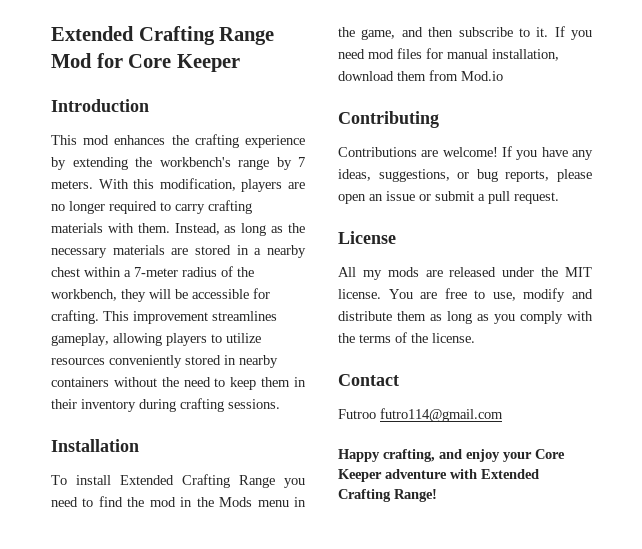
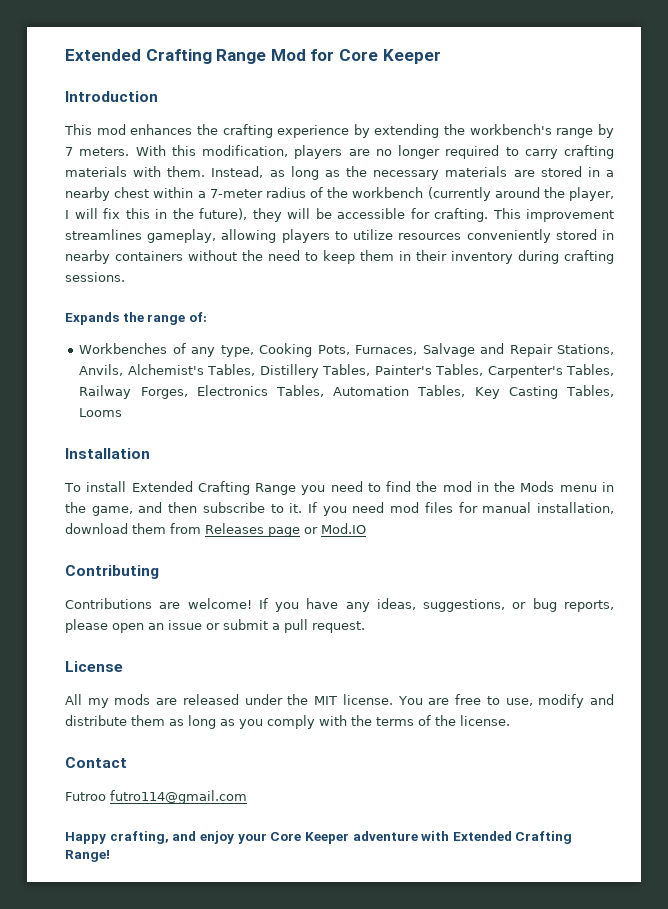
- Instead, as long as the necessary materials are stored in a nearby chest within a 7-meter radius of the workbench, they will be accessible for crafting.
+ Instead, as long as the necessary materials are stored in a nearby chest within a 7-meter radius of the workbench (currently around the player, I will fix this in the future), they will be accessible for crafting.
+ Expands the range of:
+ Workbenches of any type, Cooking Pots, Furnaces, Salvage and Repair Stations, Anvils, Alchemist's Tables, Distillery Tables, Painter's Tables, Carpenter's Tables, Railway Forges, Electronics Tables, Automation Tables, Key Casting Tables, Looms
- If you need mod files for manual installation, download them from Mod.io
+ If you need mod files for manual installation, download them from Releases page or Mod.IO

